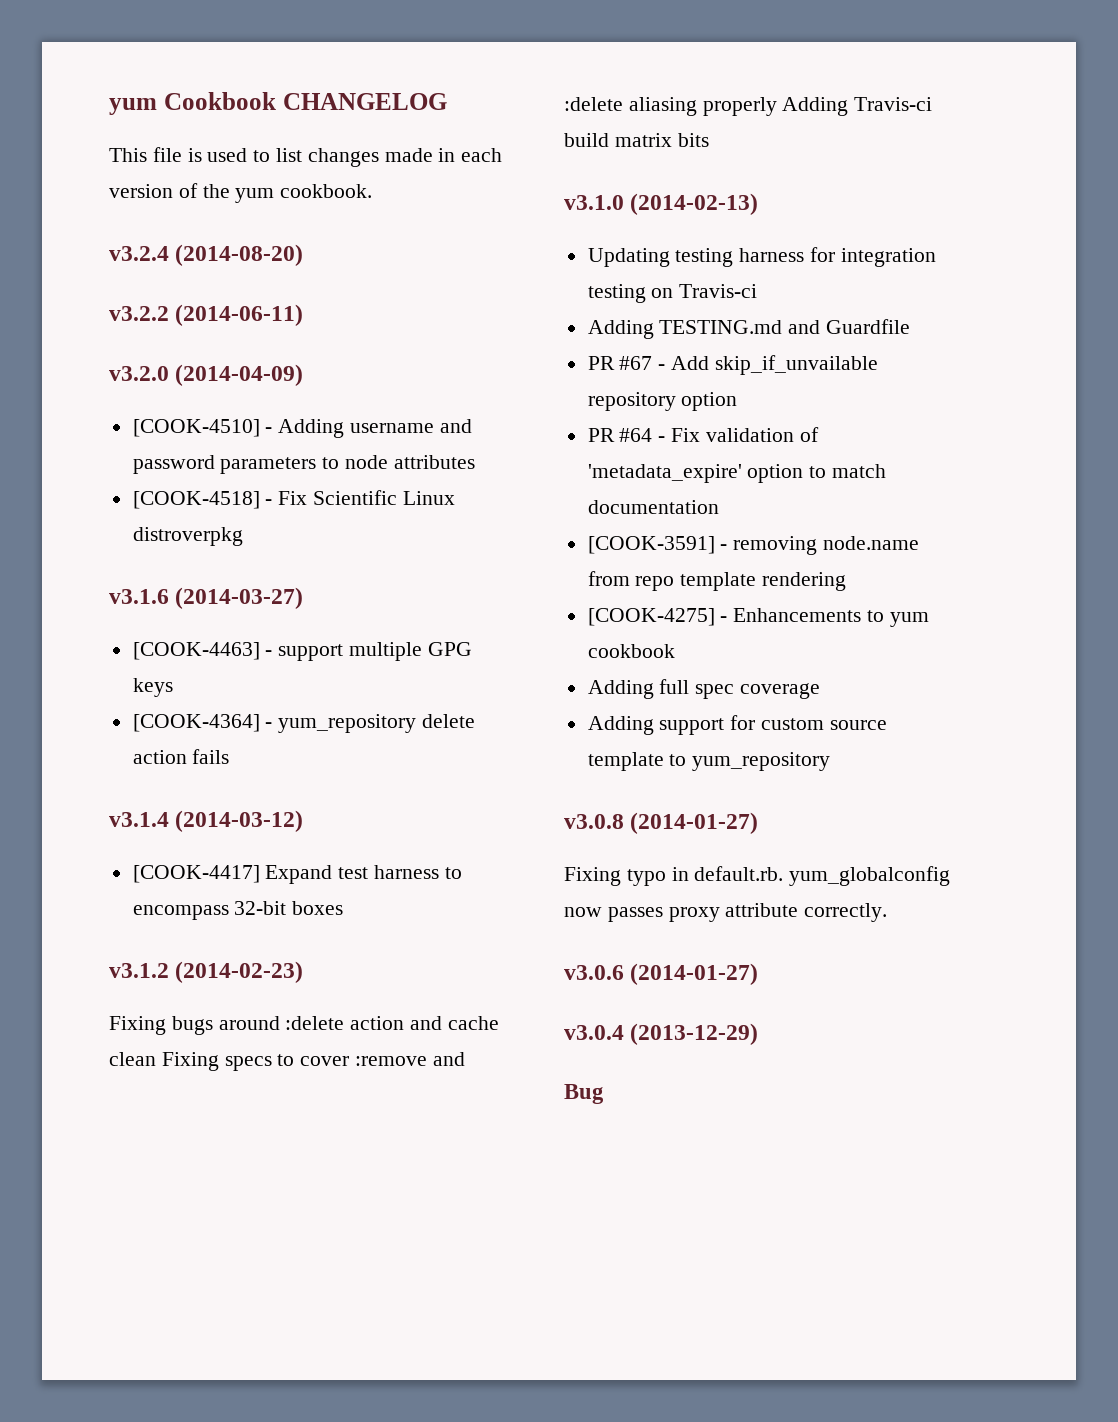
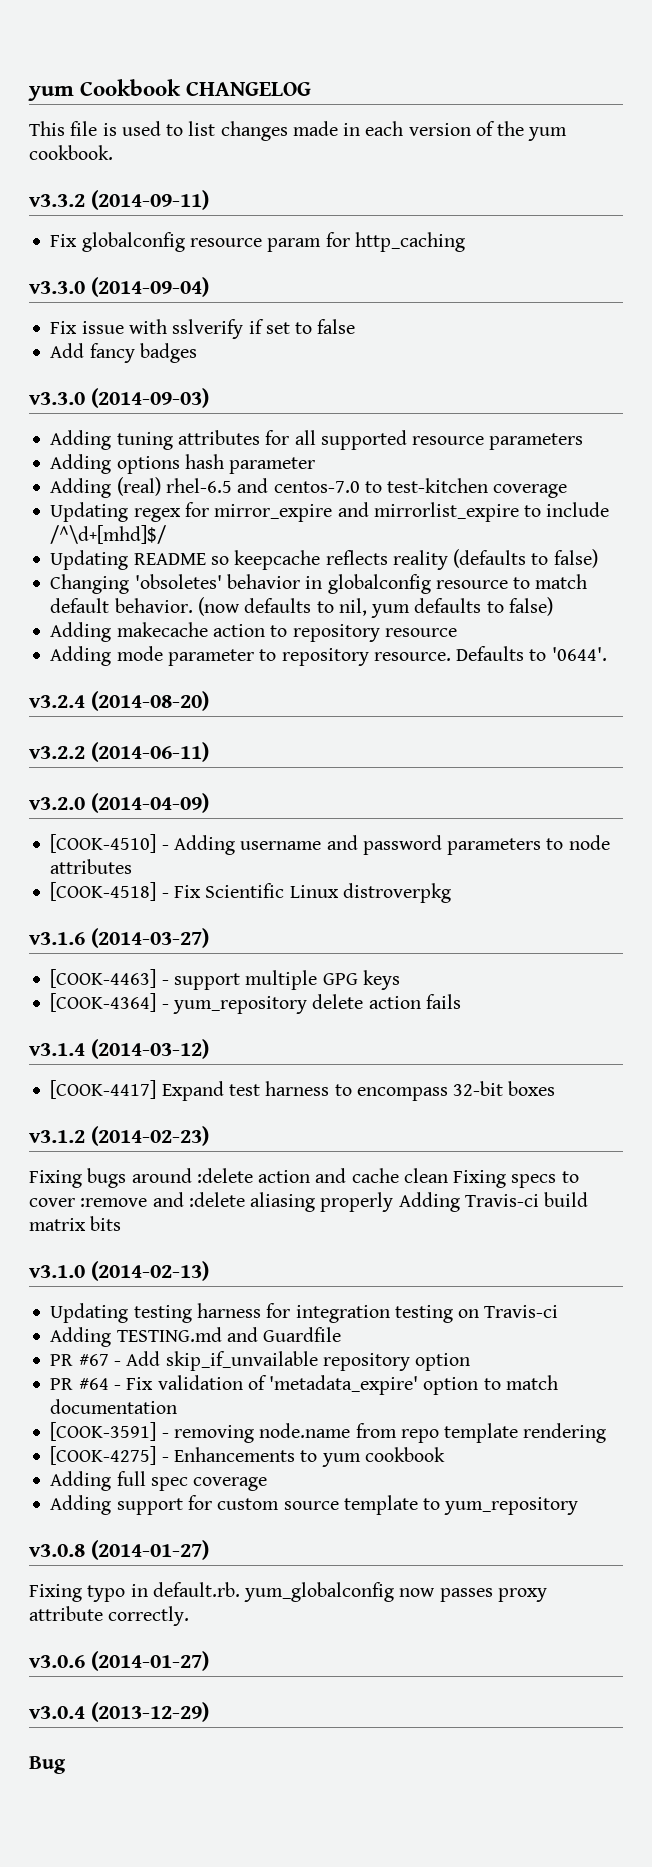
+ v3.3.2 (2014-09-11)
+ Fix globalconfig resource param for http_caching
+ v3.3.0 (2014-09-04)
+ Fix issue with sslverify if set to false
+ Add fancy badges
+ v3.3.0 (2014-09-03)
+ Adding tuning attributes for all supported resource parameters
+ Adding options hash parameter
+ Adding (real) rhel-6.5 and centos-7.0 to test-kitchen coverage
+ Updating regex for mirror_expire and mirrorlist_expire to include /^\d+[mhd]$/
+ Updating README so keepcache reflects reality (defaults to false)
+ Changing 'obsoletes' behavior in globalconfig resource to match default behavior. (now defaults to nil, yum defaults to false)
+ Adding makecache action to repository resource
+ Adding mode parameter to repository resource. Defaults to '0644'.

